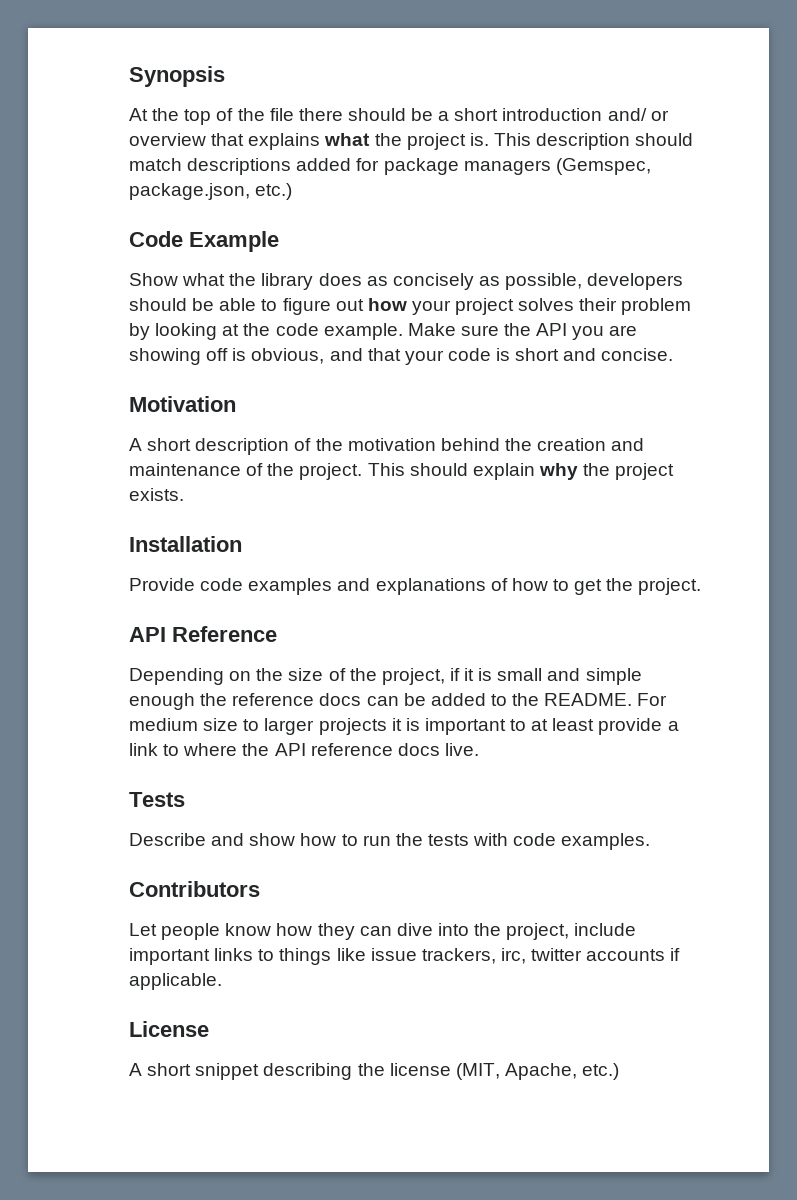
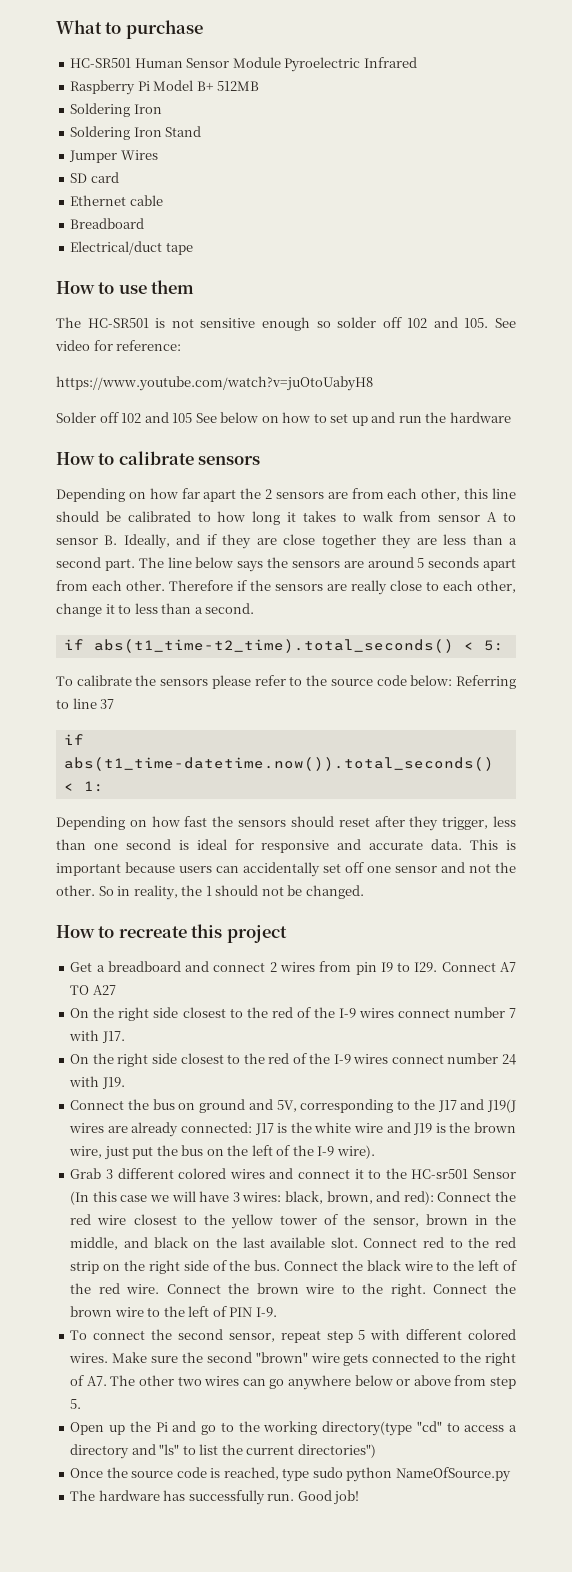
- Synopsis
- At the top of the file there should be a short introduction and/ or overview that explains what the project is. This description should match descriptions added for package managers (Gemspec, package.json, etc.)
- Code Example
- Show what the library does as concisely as possible, developers should be able to figure out how your project solves their problem by looking at the code example. Make sure the API you are showing off is obvious, and that your code is short and concise.
- Motivation
- A short description of the motivation behind the creation and maintenance of the project. This should explain why the project exists.
- Installation
- Provide code examples and explanations of how to get the project.
- API Reference
- Depending on the size of the project, if it is small and simple enough the reference docs can be added to the README. For medium size to larger projects it is important to at least provide a link to where the API reference docs live.
- Tests
- Describe and show how to run the tests with code examples.
- Contributors
- Let people know how they can dive into the project, include important links to things like issue trackers, irc, twitter accounts if applicable.
- License
- A short snippet describing the license (MIT, Apache, etc.)
+ What to purchase
+ HC-SR501 Human Sensor Module Pyroelectric Infrared
+ Raspberry Pi Model B+ 512MB
+ Soldering Iron
+ Soldering Iron Stand
+ Jumper Wires
+ SD card
+ Ethernet cable
+ Breadboard
+ Electrical/duct tape
+ How to use them
+ The HC-SR501 is not sensitive enough so solder off 102 and 105. See video for reference:
+ https://www.youtube.com/watch?v=juOtoUabyH8
+ Solder off 102 and 105 See below on how to set up and run the hardware
+ How to calibrate sensors
+ Depending on how far apart the 2 sensors are from each other, this line should be calibrated to how long it takes to walk from sensor A to sensor B. Ideally, and if they are close together they are less than a second part. The line below says the sensors are around 5 seconds apart from each other. Therefore if the sensors are really close to each other, change it to less than a second.
+ if abs(t1_time-t2_time).total_seconds() < 5:
+ To calibrate the sensors please refer to the source code below: Referring to line 37
+ if abs(t1_time-datetime.now()).total_seconds() < 1:
+ Depending on how fast the sensors should reset after they trigger, less than one second is ideal for responsive and accurate data. This is important because users can accidentally set off one sensor and not the other. So in reality, the 1 should not be changed.
+ How to recreate this project
+ Get a breadboard and connect 2 wires from pin I9 to I29. Connect A7 TO A27
+ On the right side closest to the red of the I-9 wires connect number 7 with J17.
+ On the right side closest to the red of the I-9 wires connect number 24 with J19.
+ Connect the bus on ground and 5V, corresponding to the J17 and J19(J wires are already connected: J17 is the white wire and J19 is the brown wire, just put the bus on the left of the I-9 wire).
+ Grab 3 different colored wires and connect it to the HC-sr501 Sensor (In this case we will have 3 wires: black, brown, and red): Connect the red wire closest to the yellow tower of the sensor, brown in the middle, and black on the last available slot. Connect red to the red strip on the right side of the bus. Connect the black wire to the left of the red wire. Connect the brown wire to the right. Connect the brown wire to the left of PIN I-9.
+ To connect the second sensor, repeat step 5 with different colored wires. Make sure the second "brown" wire gets connected to the right of A7. The other two wires can go anywhere below or above from step 5.
+ Open up the Pi and go to the working directory(type "cd" to access a directory and "ls" to list the current directories")
+ Once the source code is reached, type sudo python NameOfSource.py
+ The hardware has successfully run. Good job!

